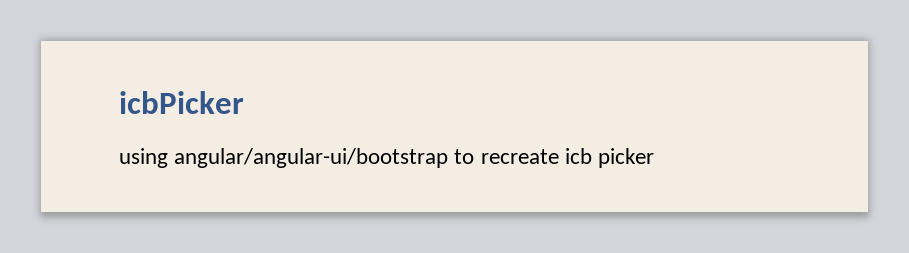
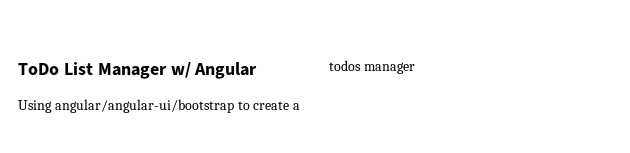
- icbPicker
- using angular/angular-ui/bootstrap to recreate icb picker
+ ToDo List Manager w/ Angular
+ Using angular/angular-ui/bootstrap to create a todos manager

